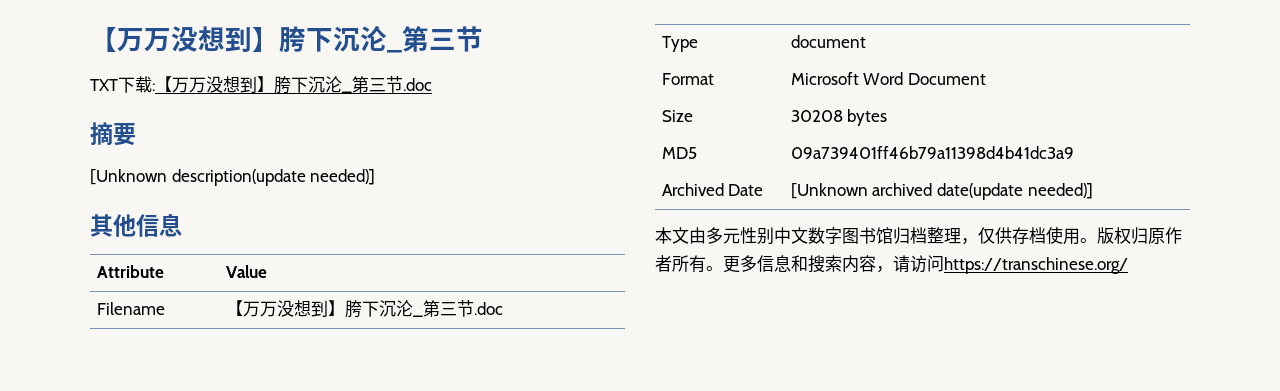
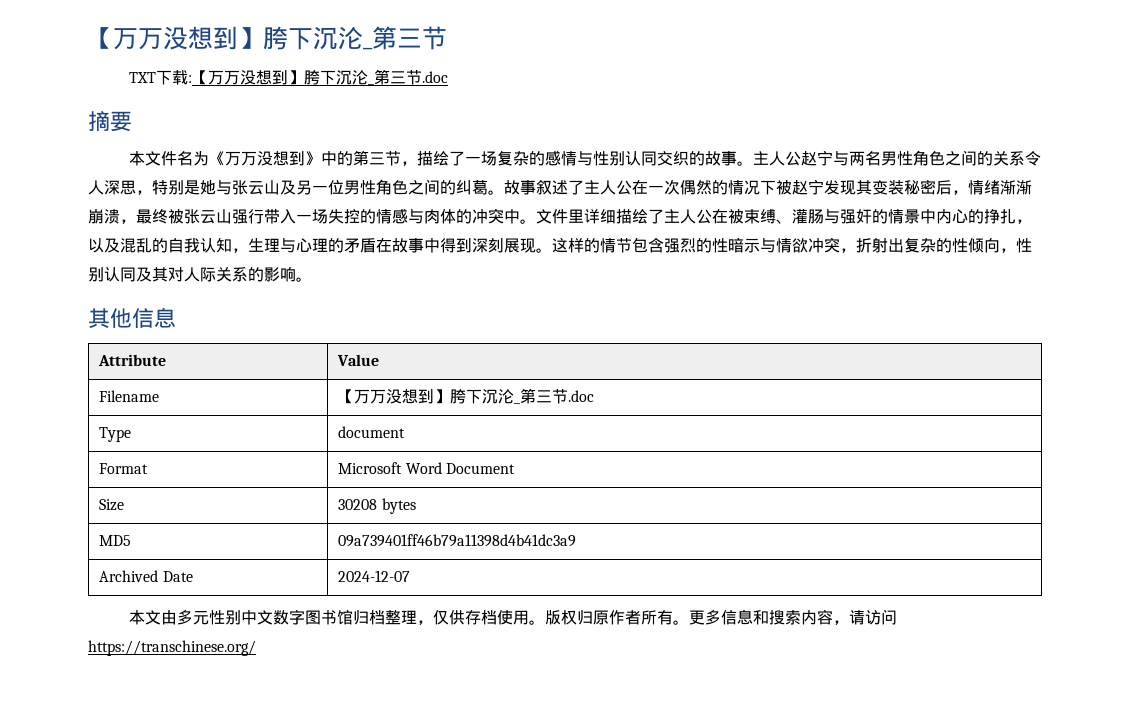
- [Unknown description(update needed)]
+ 本文件名为《万万没想到》中的第三节，描绘了一场复杂的感情与性别认同交织的故事。主人公赵宁与两名男性角色之间的关系令人深思，特别是她与张云山及另一位男性角色之间的纠葛。故事叙述了主人公在一次偶然的情况下被赵宁发现其变装秘密后，情绪渐渐崩溃，最终被张云山强行带入一场失控的情感与肉体的冲突中。文件里详细描绘了主人公在被束缚、灌肠与强奸的情景中内心的挣扎，以及混乱的自我认知，生理与心理的矛盾在故事中得到深刻展现。这样的情节包含强烈的性暗示与情欲冲突，折射出复杂的性倾向，性别认同及其对人际关系的影响。
- Archived Date | [Unknown archived date(update needed)]
+ Archived Date | 2024-12-07

